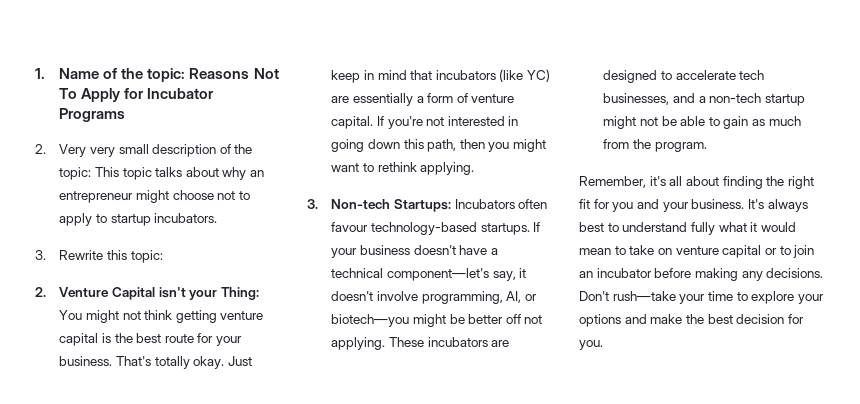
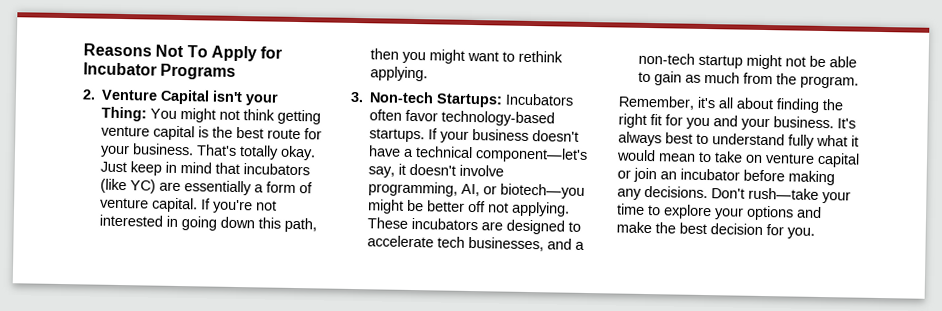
- 1. Name of the topic: Reasons Not To Apply for Incubator Programs
+ Reasons Not To Apply for Incubator Programs
- 2. Very very small description of the topic: This topic talks about why an entrepreneur might choose not to apply to startup incubators.
- 3. Rewrite this topic:
- 3. Non-tech Startups: Incubators often favour technology-based startups.
+ 3. Non-tech Startups: Incubators often favor technology-based startups.
- It's always best to understand fully what it would mean to take on venture capital or to join an incubator before making any decisions.
+ It's always best to understand fully what it would mean to take on venture capital or join an incubator before making any decisions.

